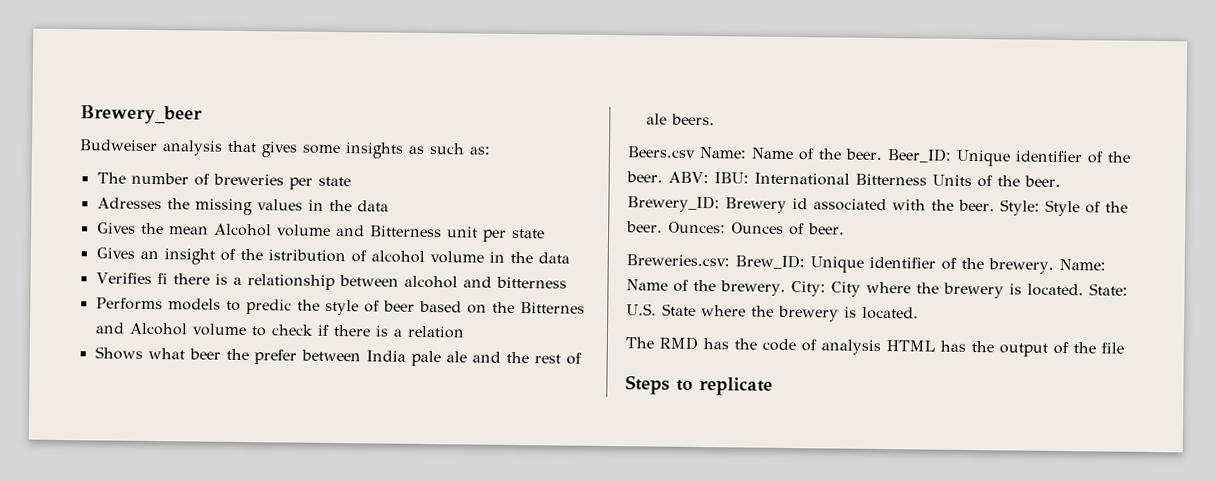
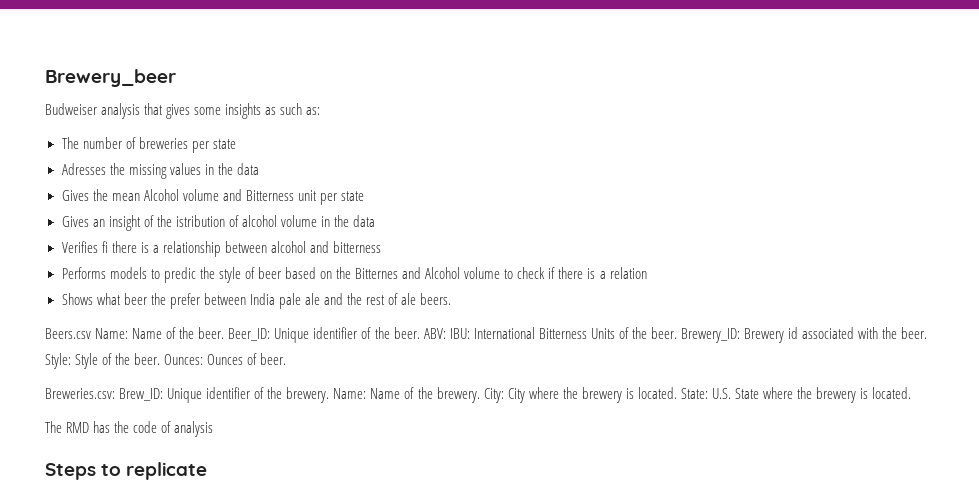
- The RMD has the code of analysis HTML has the output of the file
+ The RMD has the code of analysis

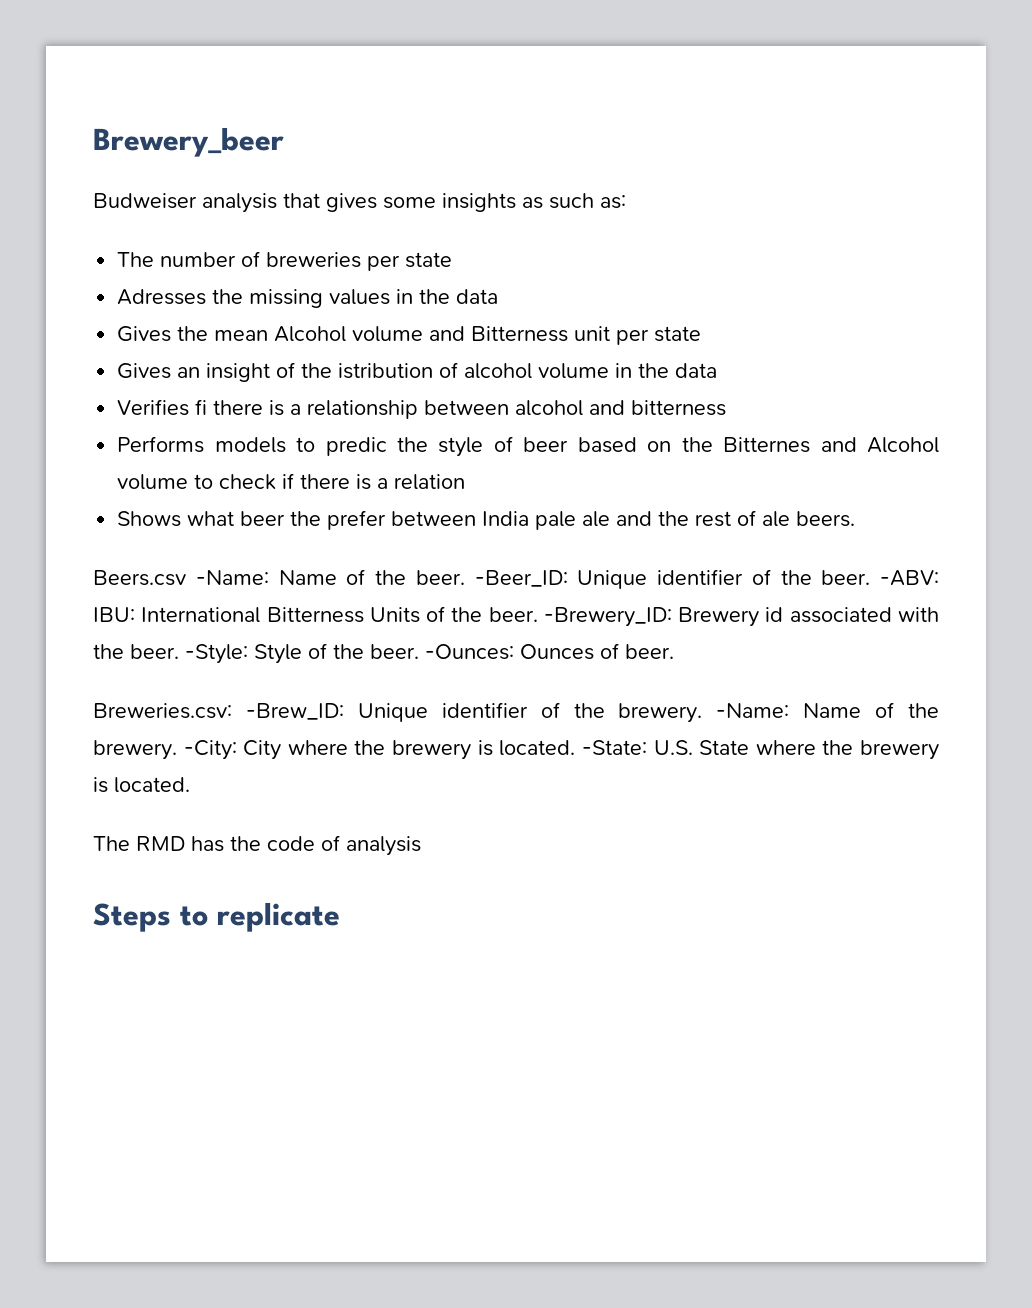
- Beers.csv Name: Name of the beer.
+ Beers.csv -Name: Name of the beer.
- Beer_ID: Unique identifier of the beer.
+ -Beer_ID: Unique identifier of the beer.
- ABV: IBU: International Bitterness Units of the beer.
+ -ABV: IBU: International Bitterness Units of the beer.
- Brewery_ID: Brewery id associated with the beer.
+ -Brewery_ID: Brewery id associated with the beer.
- Style: Style of the beer.
+ -Style: Style of the beer.
- Ounces: Ounces of beer.
+ -Ounces: Ounces of beer.
- Breweries.csv: Brew_ID: Unique identifier of the brewery.
+ Breweries.csv: -Brew_ID: Unique identifier of the brewery.
- Name: Name of the brewery.
+ -Name: Name of the brewery.
- City: City where the brewery is located.
+ -City: City where the brewery is located.
- State: U.S. State where the brewery is located.
+ -State: U.S. State where the brewery is located.

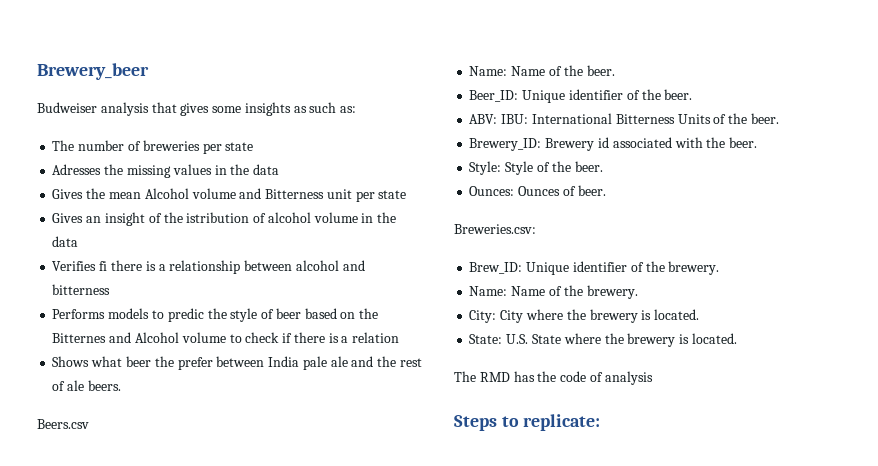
- Beers.csv -Name: Name of the beer. -Beer_ID: Unique identifier of the beer. -ABV: IBU: International Bitterness Units of the beer. -Brewery_ID: Brewery id associated with the beer. -Style: Style of the beer. -Ounces: Ounces of beer.
+ Beers.csv
+ Name: Name of the beer.
+ Beer_ID: Unique identifier of the beer.
+ ABV: IBU: International Bitterness Units of the beer.
+ Brewery_ID: Brewery id associated with the beer.
+ Style: Style of the beer.
+ Ounces: Ounces of beer.
- Breweries.csv: -Brew_ID: Unique identifier of the brewery. -Name: Name of the brewery. -City: City where the brewery is located. -State: U.S. State where the brewery is located.
+ Breweries.csv:
+ Brew_ID: Unique identifier of the brewery.
+ Name: Name of the brewery.
+ City: City where the brewery is located.
+ State: U.S. State where the brewery is located.
- Steps to replicate
+ Steps to replicate:

